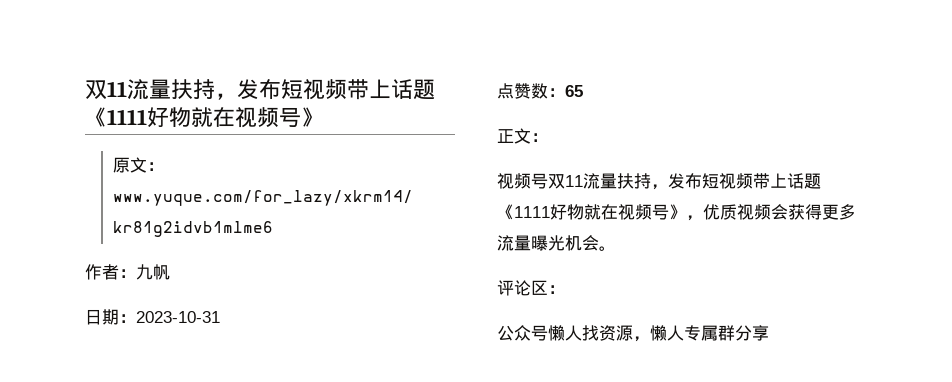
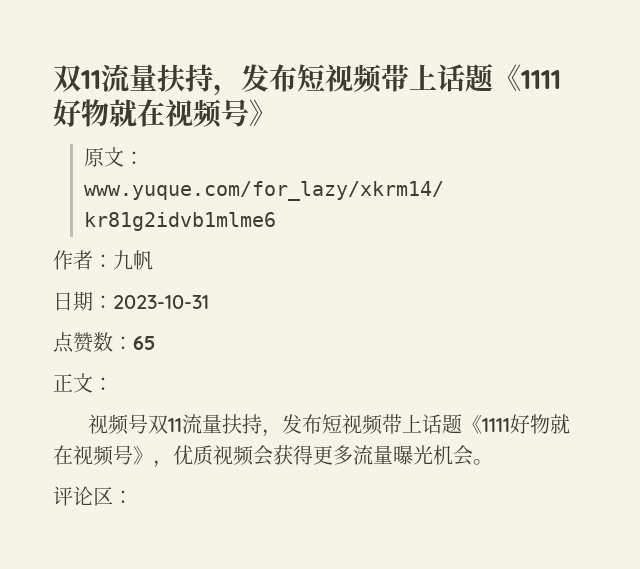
- 公众号懒人找资源，懒人专属群分享

